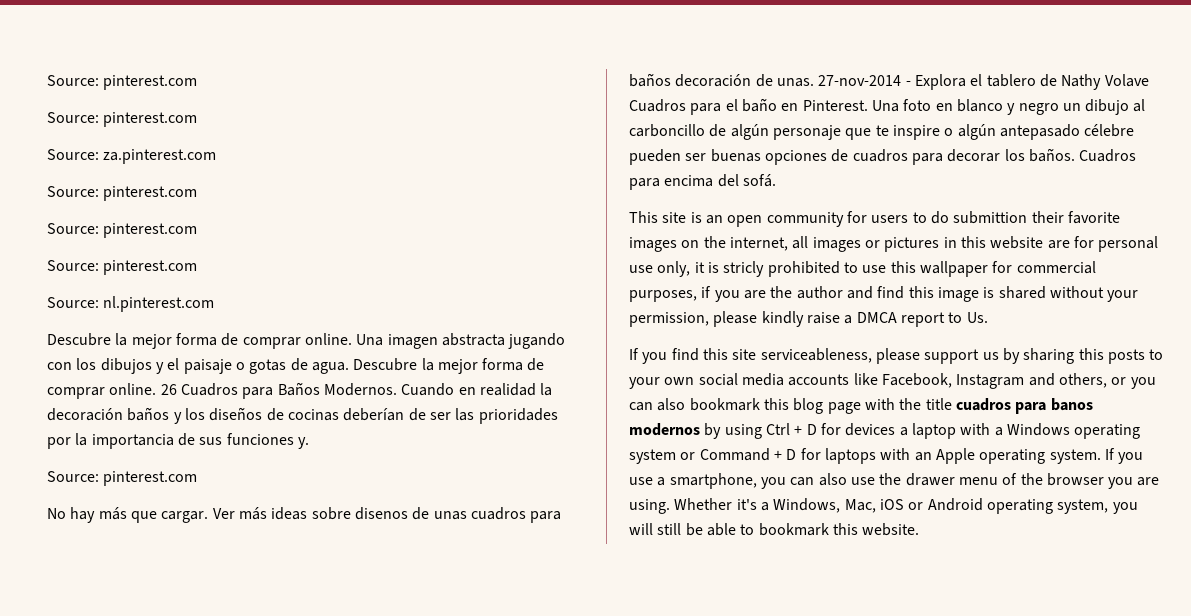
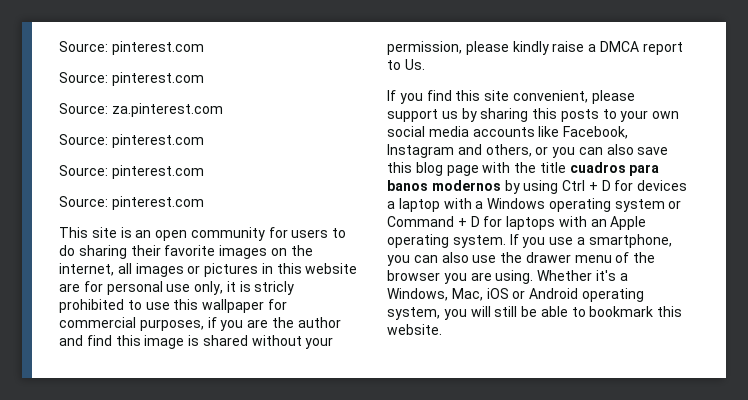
- Source: nl.pinterest.com
- Descubre la mejor forma de comprar online. Una imagen abstracta jugando con los dibujos y el paisaje o gotas de agua. Descubre la mejor forma de comprar online. 26 Cuadros para Baños Modernos. Cuando en realidad la decoración baños y los diseños de cocinas deberían de ser las prioridades por la importancia de sus funciones y.
- Source: pinterest.com
- No hay más que cargar. Ver más ideas sobre disenos de unas cuadros para baños decoración de unas. 27-nov-2014 - Explora el tablero de Nathy Volave Cuadros para el baño en Pinterest. Una foto en blanco y negro un dibujo al carboncillo de algún personaje que te inspire o algún antepasado célebre pueden ser buenas opciones de cuadros para decorar los baños. Cuadros para encima del sofá.
- This site is an open community for users to do submittion their favorite images on the internet, all images or pictures in this website are for personal use only, it is stricly prohibited to use this wallpaper for commercial purposes, if you are the author and find this image is shared without your permission, please kindly raise a DMCA report to Us.
+ This site is an open community for users to do sharing their favorite images on the internet, all images or pictures in this website are for personal use only, it is stricly prohibited to use this wallpaper for commercial purposes, if you are the author and find this image is shared without your permission, please kindly raise a DMCA report to Us.
- If you find this site serviceableness, please support us by sharing this posts to your own social media accounts like Facebook, Instagram and others, or you can also bookmark this blog page with the title cuadros para banos modernos by using Ctrl + D for devices a laptop with a Windows operating system or Command + D for laptops with an Apple operating system.
+ If you find this site convenient, please support us by sharing this posts to your own social media accounts like Facebook, Instagram and others, or you can also save this blog page with the title cuadros para banos modernos by using Ctrl + D for devices a laptop with a Windows operating system or Command + D for laptops with an Apple operating system.

